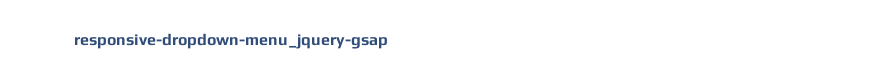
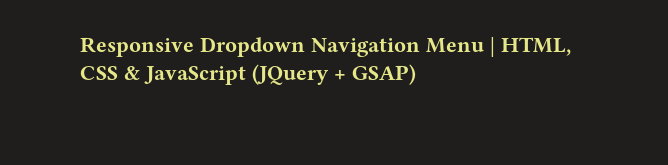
- responsive-dropdown-menu_jquery-gsap
+ Responsive Dropdown Navigation Menu | HTML, CSS & JavaScript (JQuery + GSAP)

